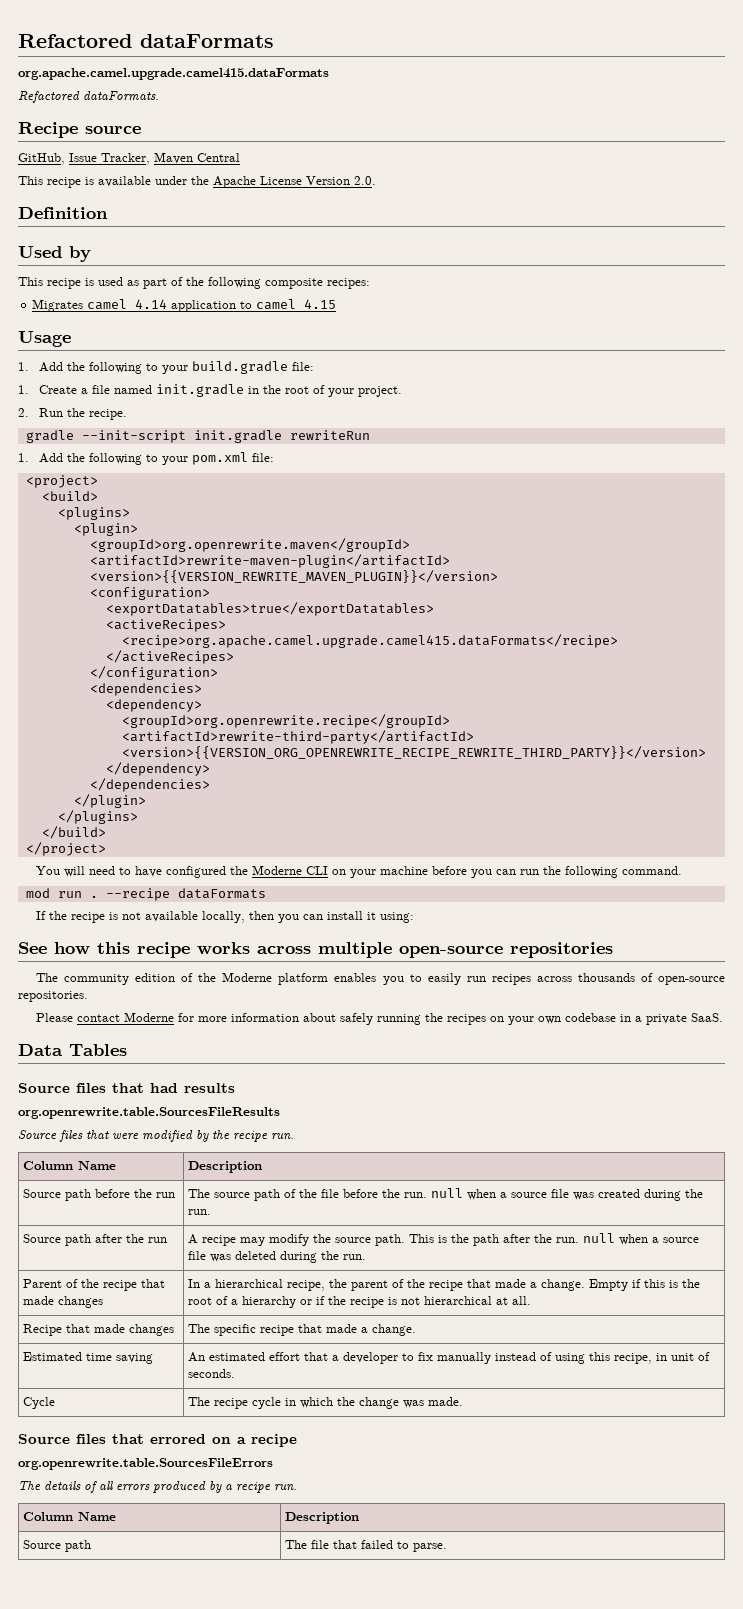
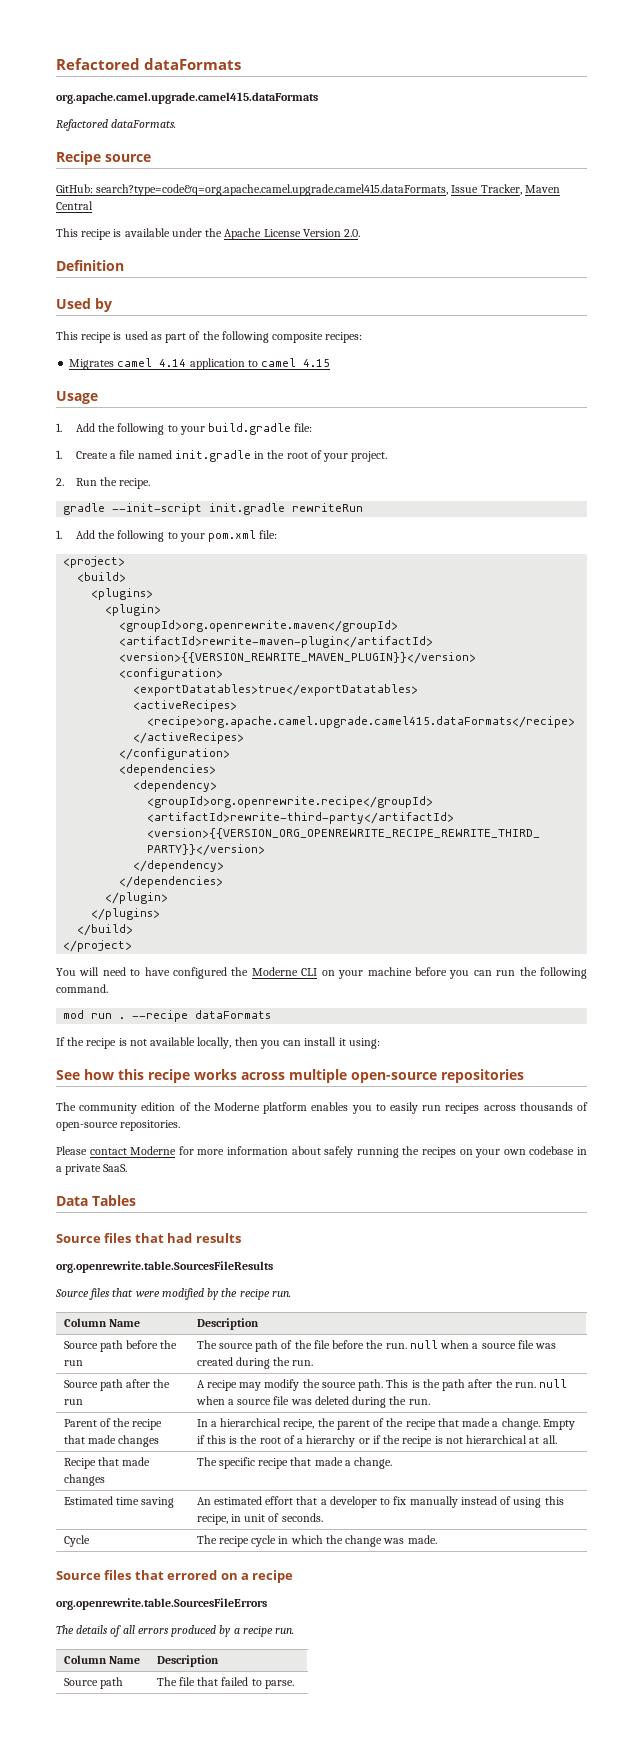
- GitHub, Issue Tracker, Maven Central
+ GitHub: search?type=code&q=org.apache.camel.upgrade.camel415.dataFormats, Issue Tracker, Maven Central

